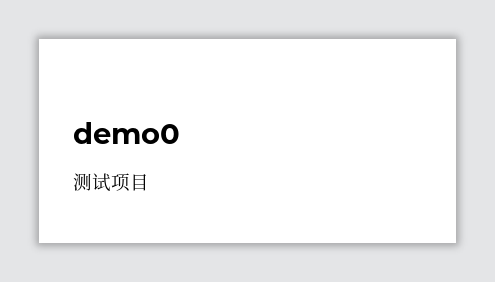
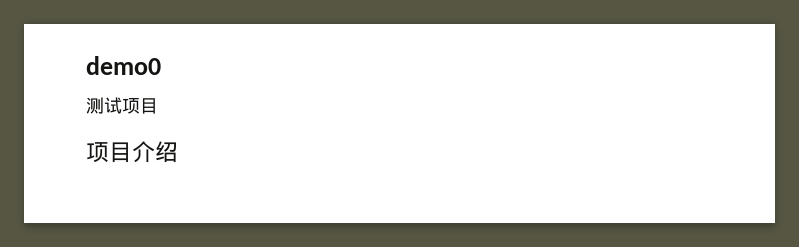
+ 项目介绍

